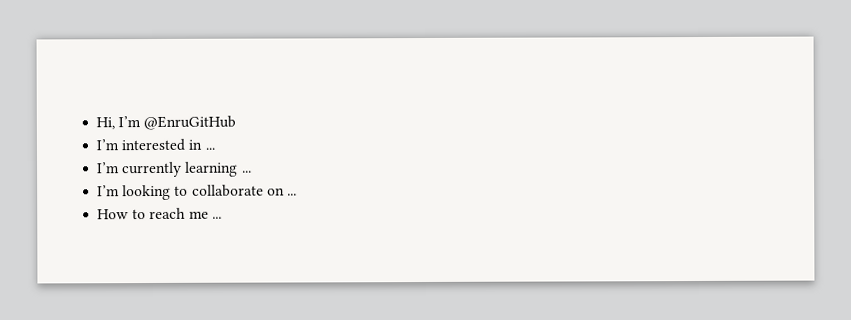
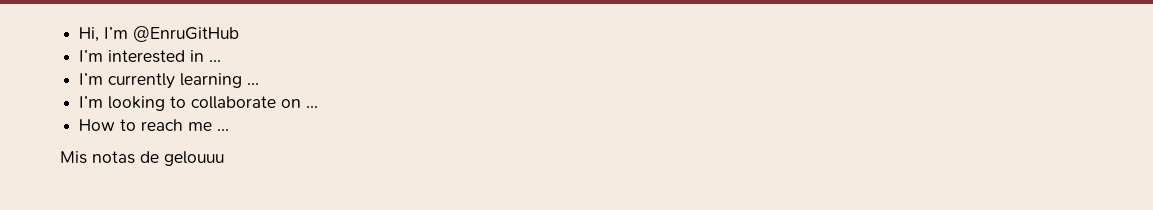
+ Mis notas de gelouuu

